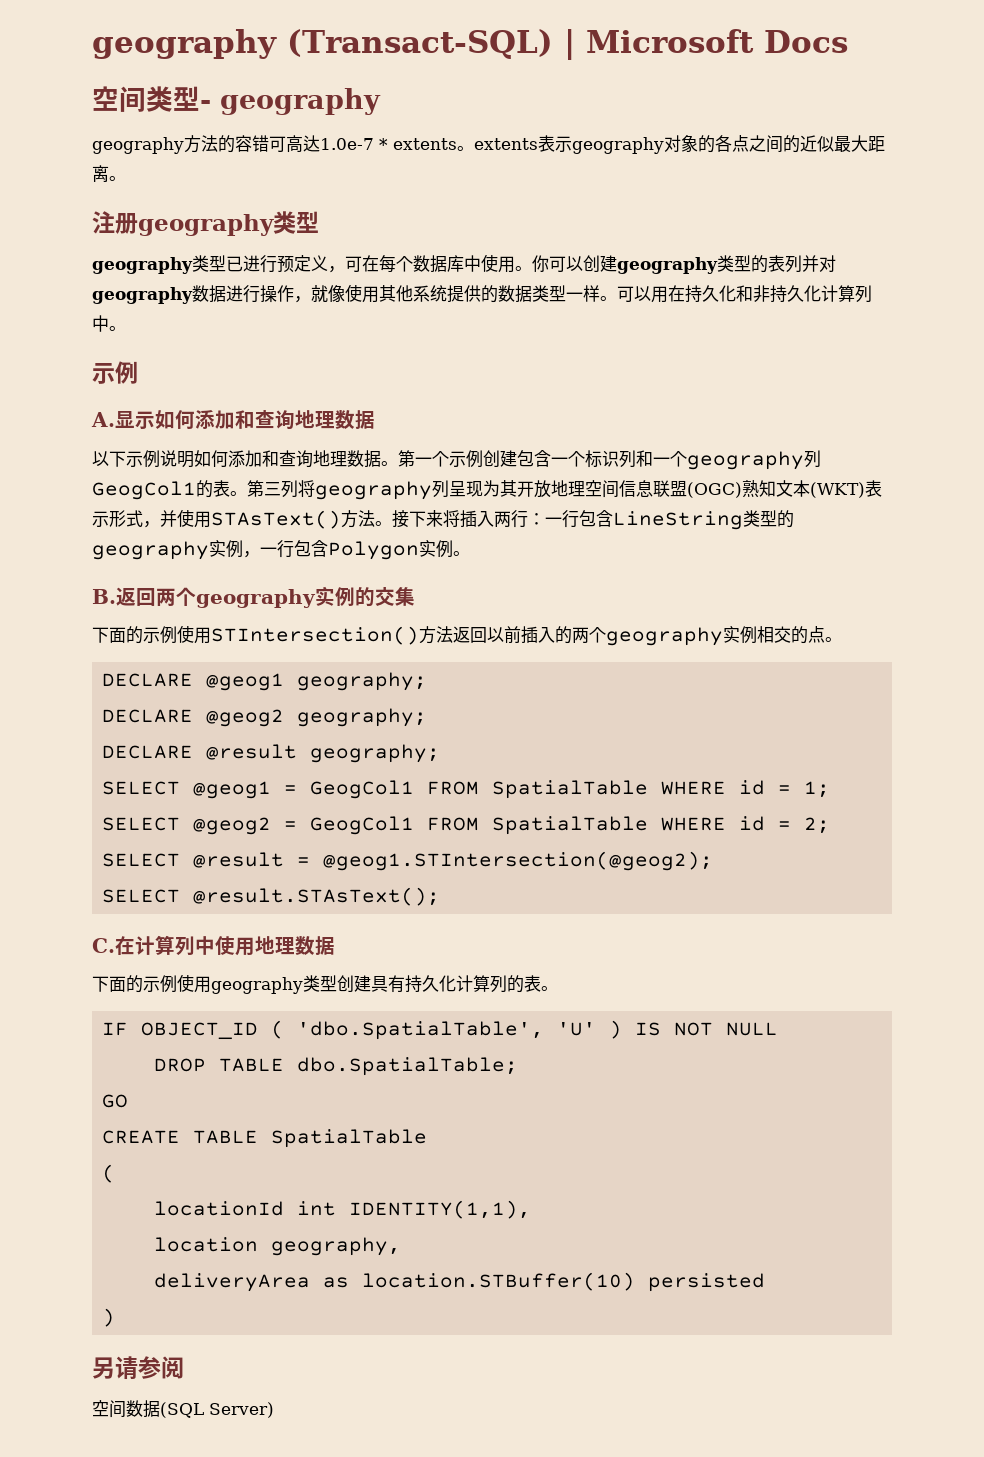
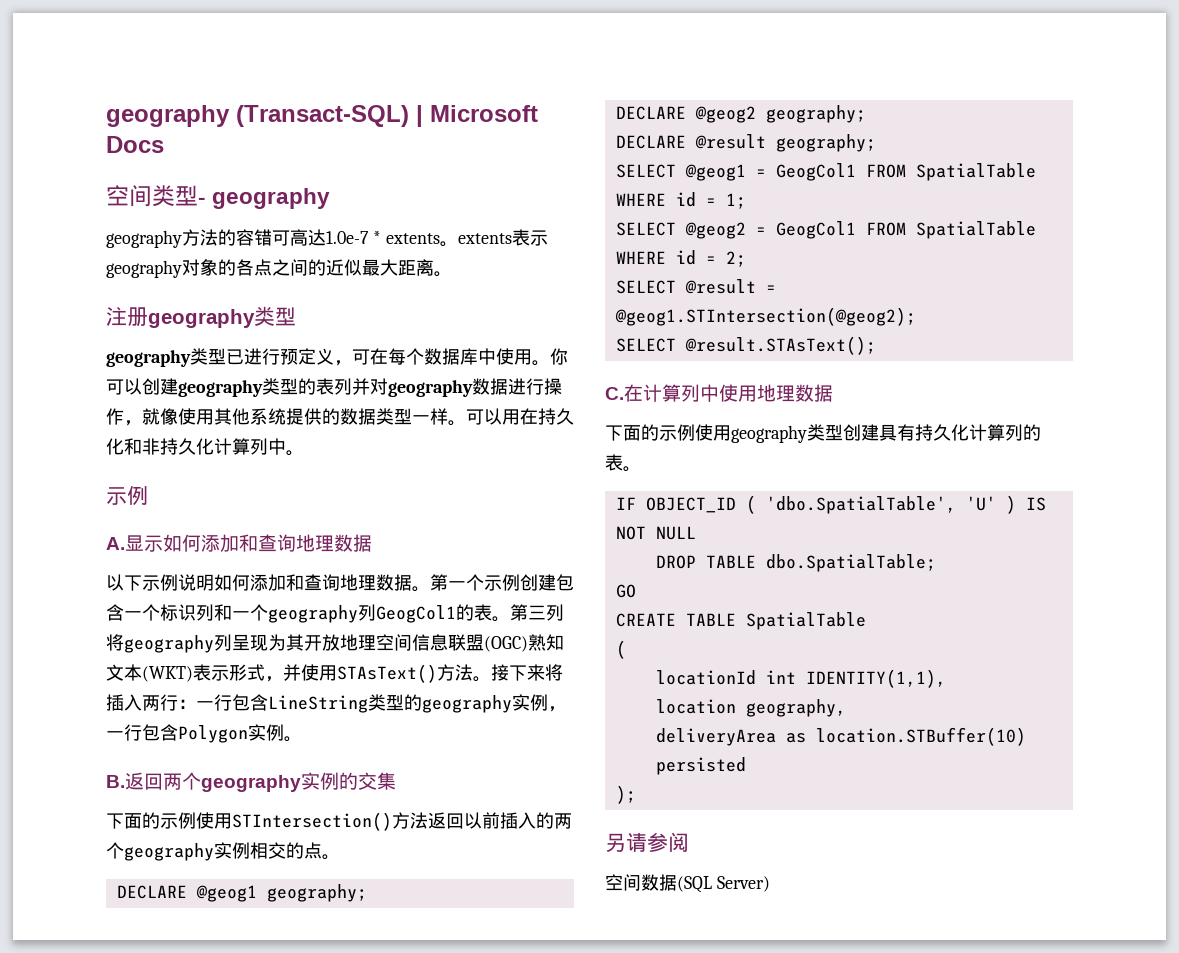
  deliveryArea as location.STBuffer(10) persisted
- )
+ );

